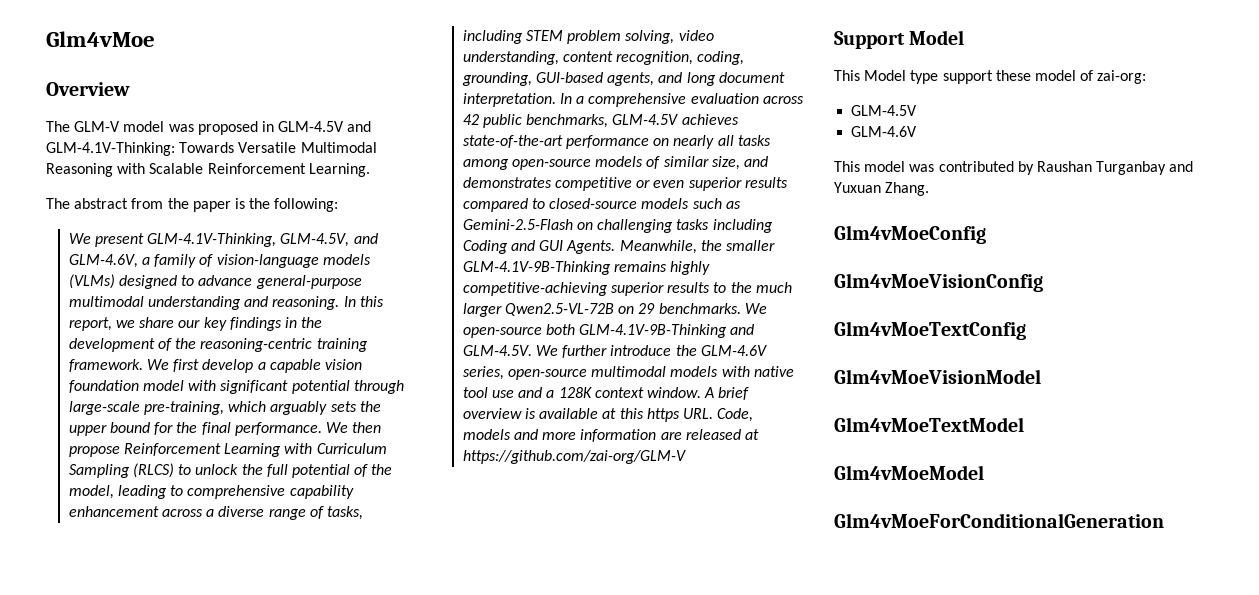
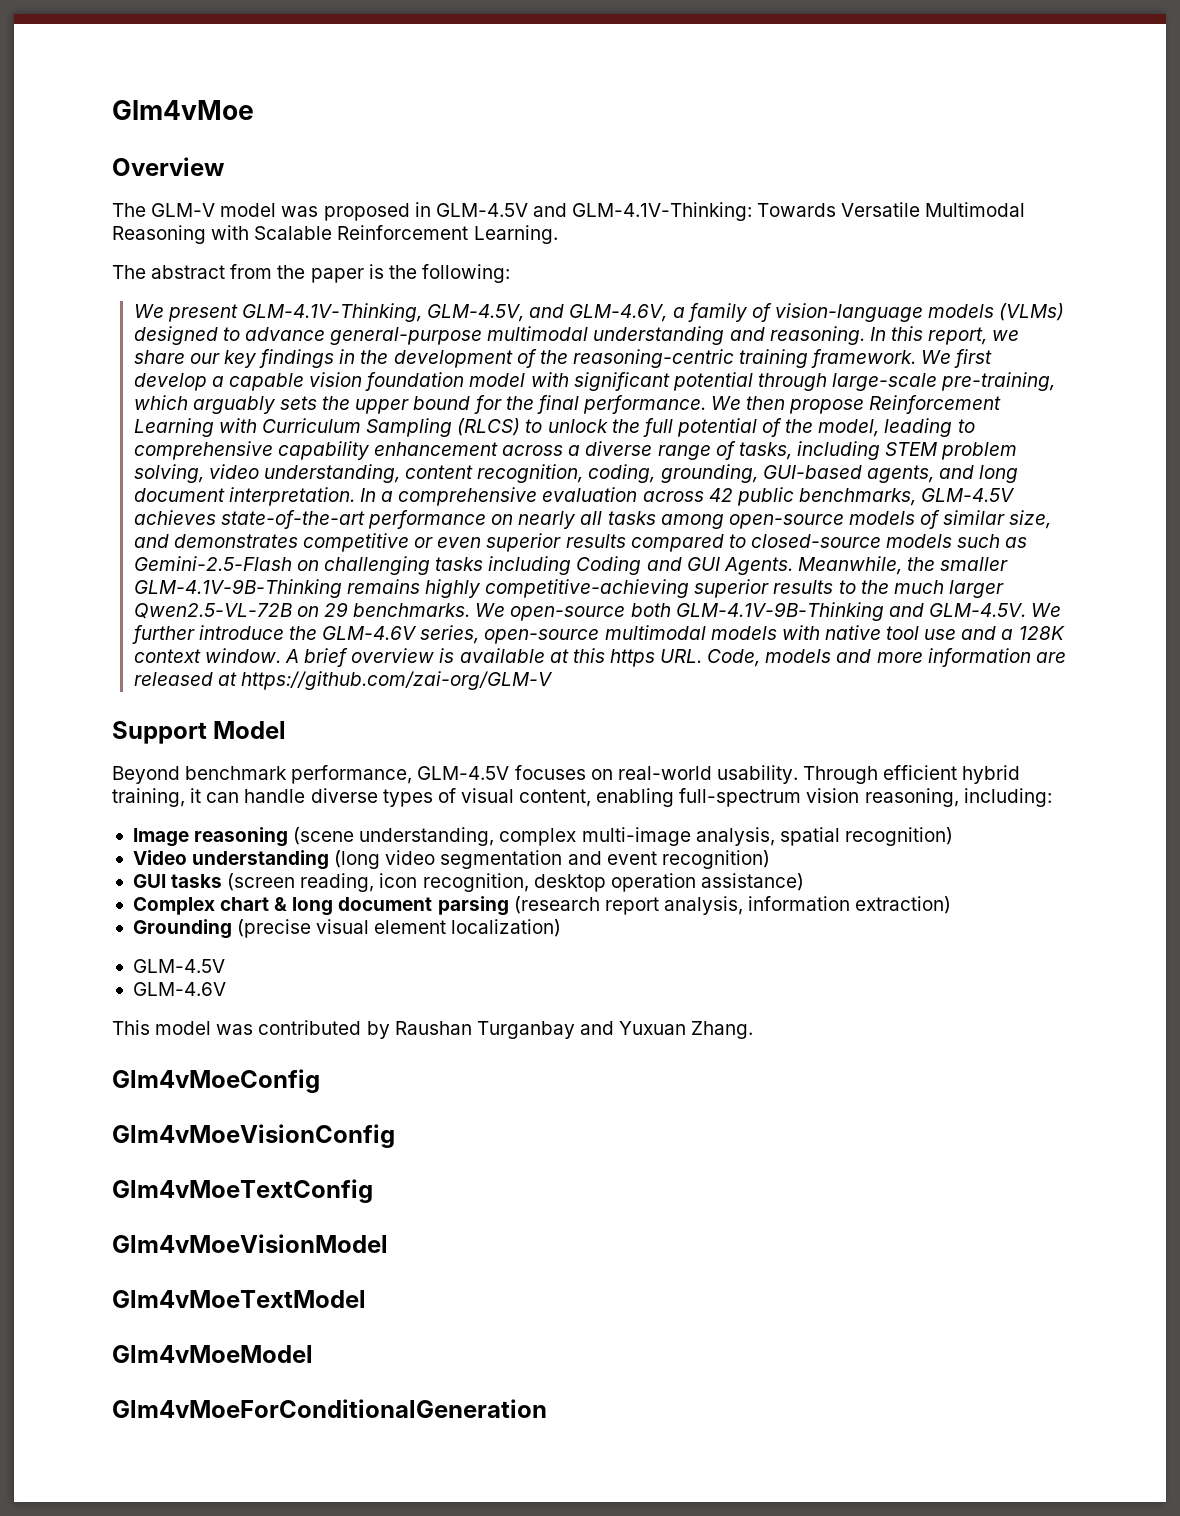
- This Model type support these model of zai-org:
+ Beyond benchmark performance, GLM-4.5V focuses on real-world usability. Through efficient hybrid training, it can handle diverse types of visual content, enabling full-spectrum vision reasoning, including:
+ Image reasoning (scene understanding, complex multi-image analysis, spatial recognition)
+ Video understanding (long video segmentation and event recognition)
+ GUI tasks (screen reading, icon recognition, desktop operation assistance)
+ Complex chart & long document parsing (research report analysis, information extraction)
+ Grounding (precise visual element localization)

